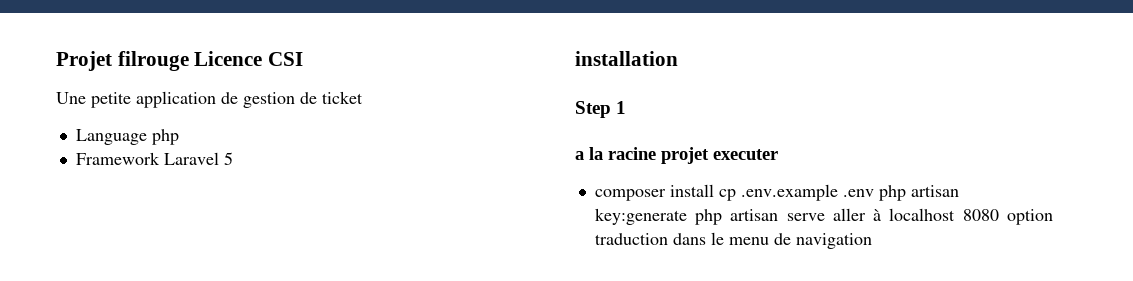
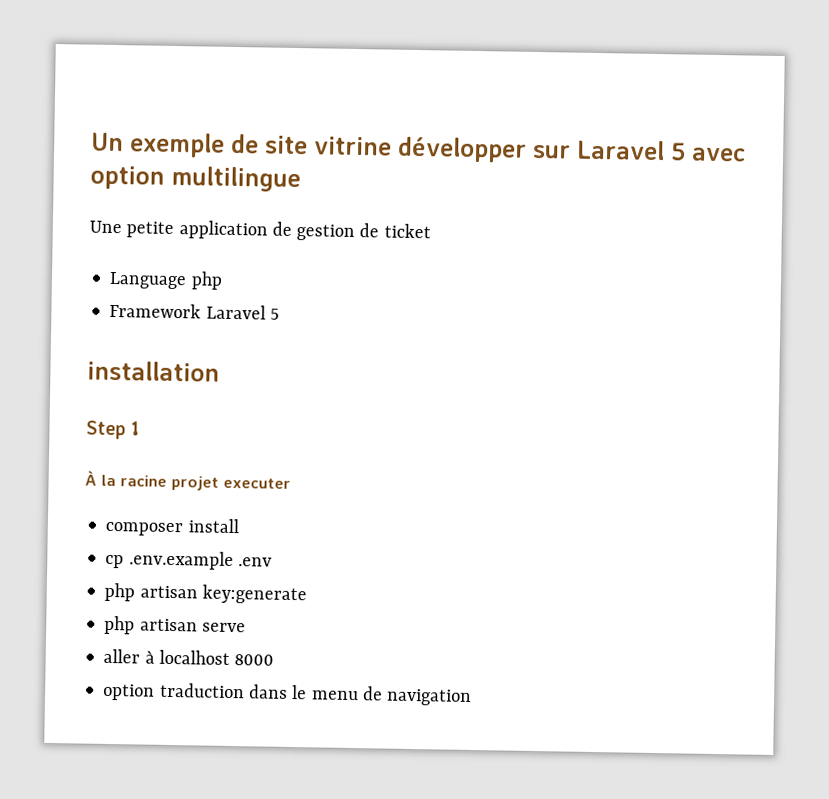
- Projet filrouge Licence CSI
+ Un exemple de site vitrine développer sur Laravel 5 avec option multilingue
- a la racine projet executer
+ À la racine projet executer
- composer install cp .env.example .env php artisan key:generate php artisan serve aller à localhost 8080 option traduction dans le menu de navigation
+ composer install
+ cp .env.example .env
+ php artisan key:generate
+ php artisan serve
+ aller à localhost 8000
+ option traduction dans le menu de navigation

